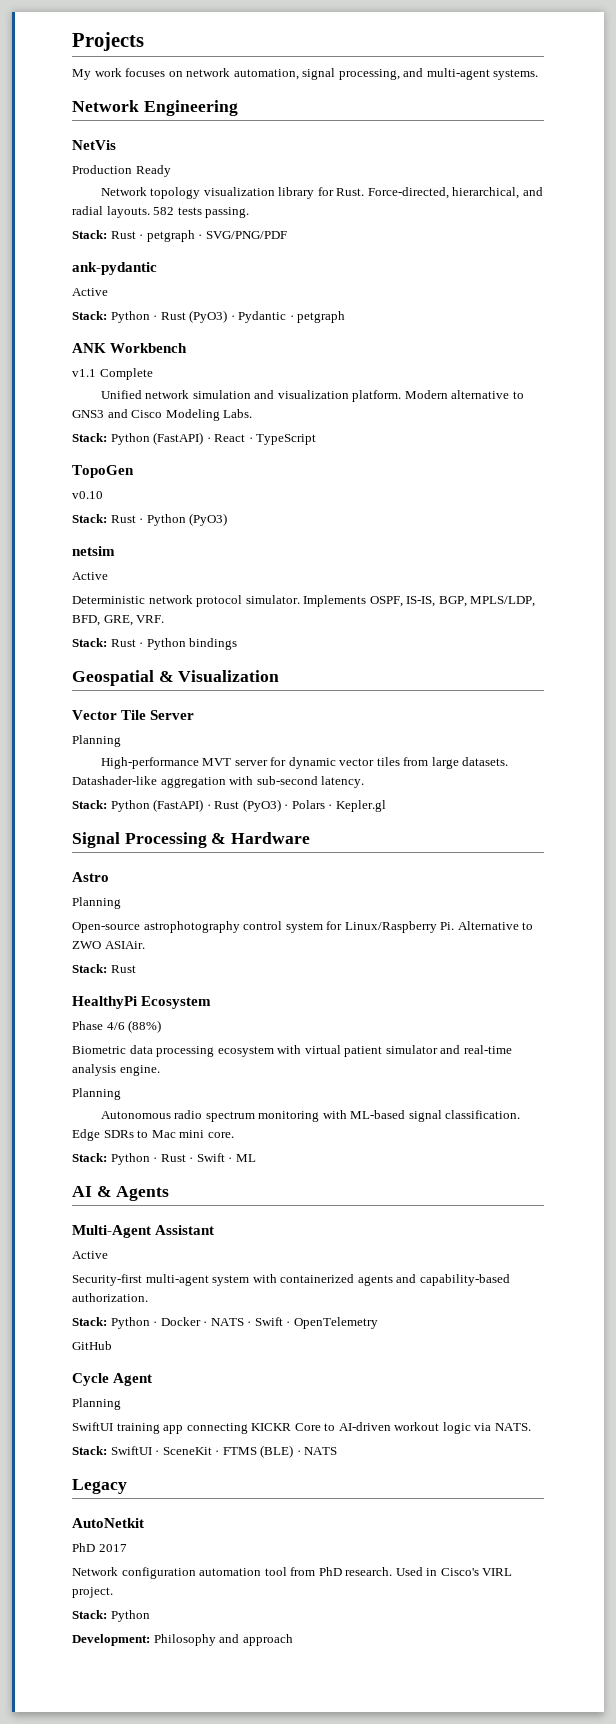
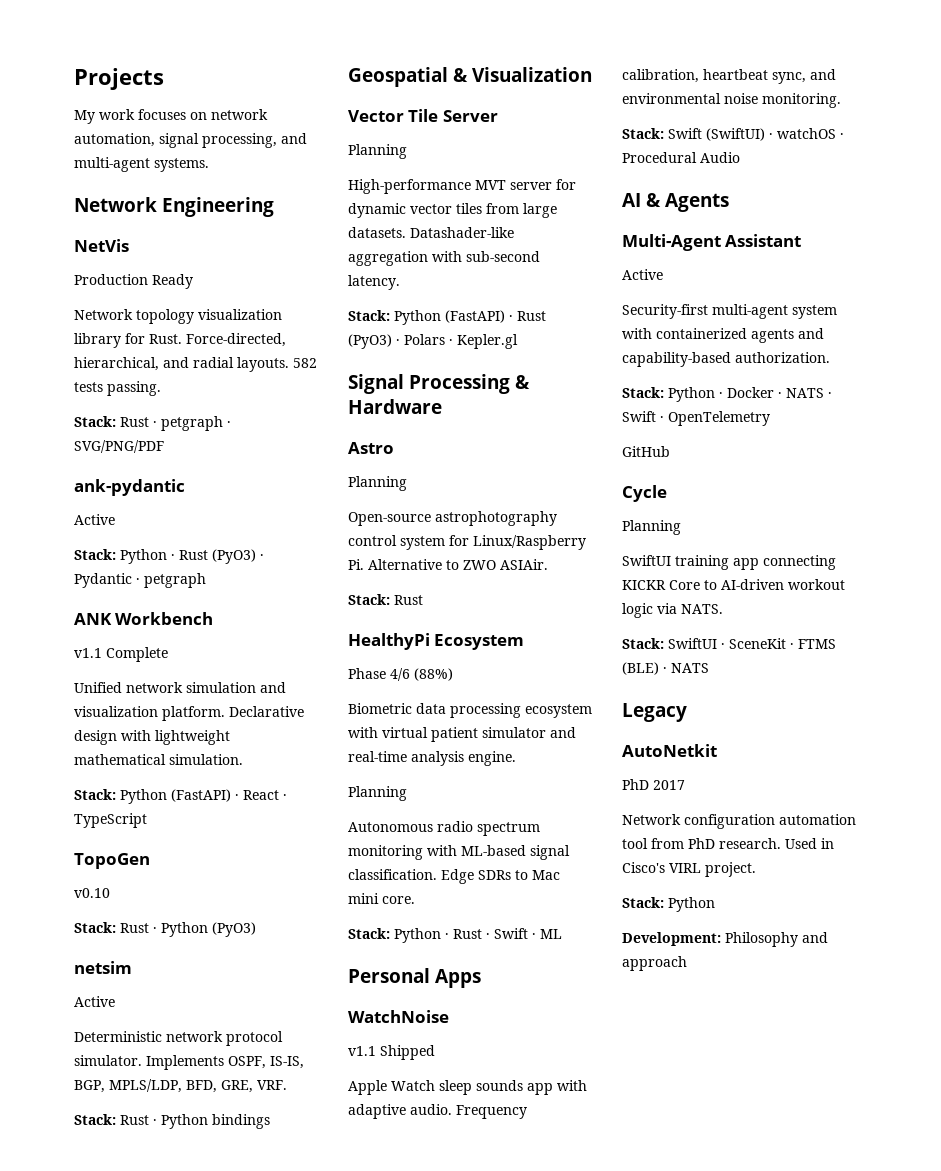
- Modern alternative to GNS3 and Cisco Modeling Labs.
+ Declarative design with lightweight mathematical simulation.
+ Personal Apps
+ WatchNoise
+ v1.1 Shipped
+ Apple Watch sleep sounds app with adaptive audio. Frequency calibration, heartbeat sync, and environmental noise monitoring.
+ Stack: Swift (SwiftUI) · watchOS · Procedural Audio
- Cycle Agent
+ Cycle

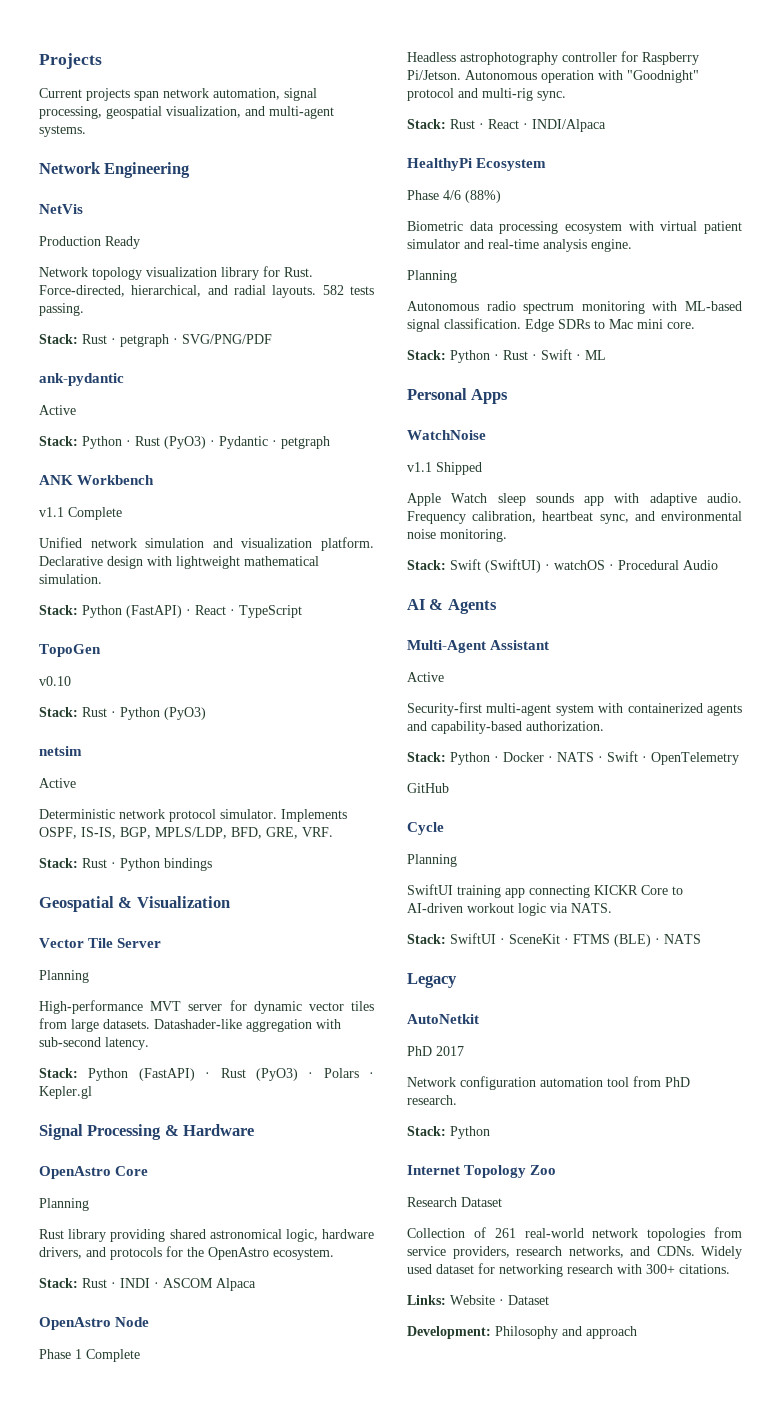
- My work focuses on network automation, signal processing, and multi-agent systems.
+ Current projects span network automation, signal processing, geospatial visualization, and multi-agent systems.
- Astro
+ OpenAstro Core
  Planning
- Open-source astrophotography control system for Linux/Raspberry Pi. Alternative to ZWO ASIAir.
- Stack: Rust
+ Rust library providing shared astronomical logic, hardware drivers, and protocols for the OpenAstro ecosystem.
+ Stack: Rust · INDI · ASCOM Alpaca
+ OpenAstro Node
+ Phase 1 Complete
+ Headless astrophotography controller for Raspberry Pi/Jetson. Autonomous operation with "Goodnight" protocol and multi-rig sync.
+ Stack: Rust · React · INDI/Alpaca
- Network configuration automation tool from PhD research. Used in Cisco's VIRL project.
+ Network configuration automation tool from PhD research.
  Stack: Python
+ Internet Topology Zoo
+ Research Dataset
+ Collection of 261 real-world network topologies from service providers, research networks, and CDNs. Widely used dataset for networking research with 300+ citations.
+ Links: Website · Dataset

